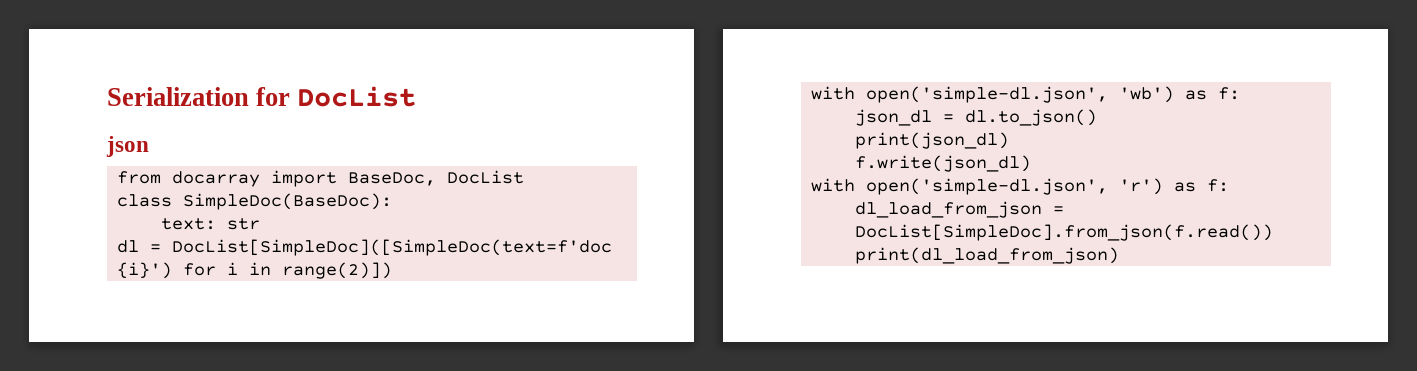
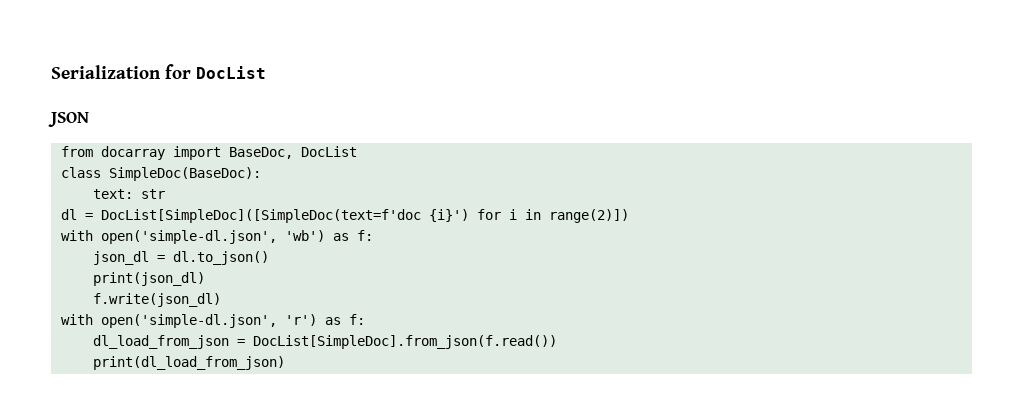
- json
+ JSON

